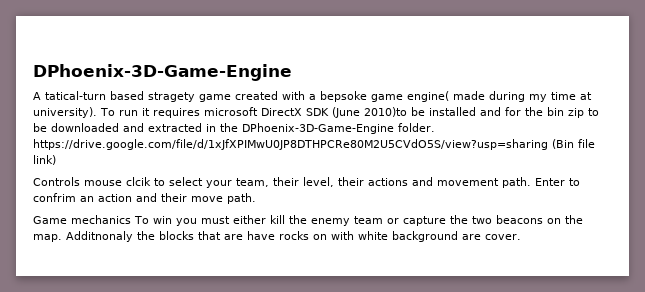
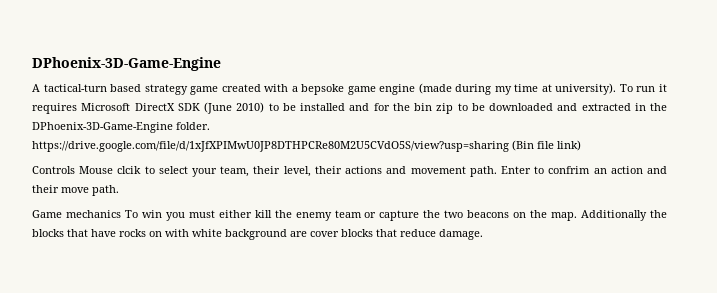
- A tatical-turn based stragety game created with a bepsoke game engine( made during my time at university).
+ A tactical-turn based strategy game created with a bepsoke game engine (made during my time at university).
- To run it requires microsoft DirectX SDK (June 2010)to be installed and for the bin zip to be downloaded and extracted in the DPhoenix-3D-Game-Engine folder. https://drive.google.com/file/d/1xJfXPIMwU0JP8DTHPCRe80M2U5CVdO5S/view?usp=sharing (Bin file link)
+ To run it requires Microsoft DirectX SDK (June 2010) to be installed and for the bin zip to be downloaded and extracted in the DPhoenix-3D-Game-Engine folder. https://drive.google.com/file/d/1xJfXPIMwU0JP8DTHPCRe80M2U5CVdO5S/view?usp=sharing (Bin file link)
- Controls mouse clcik to select your team, their level, their actions and movement path.
+ Controls Mouse clcik to select your team, their level, their actions and movement path.
- Additnonaly the blocks that are have rocks on with white background are cover.
+ Additionally the blocks that have rocks on with white background are cover blocks that reduce damage.

